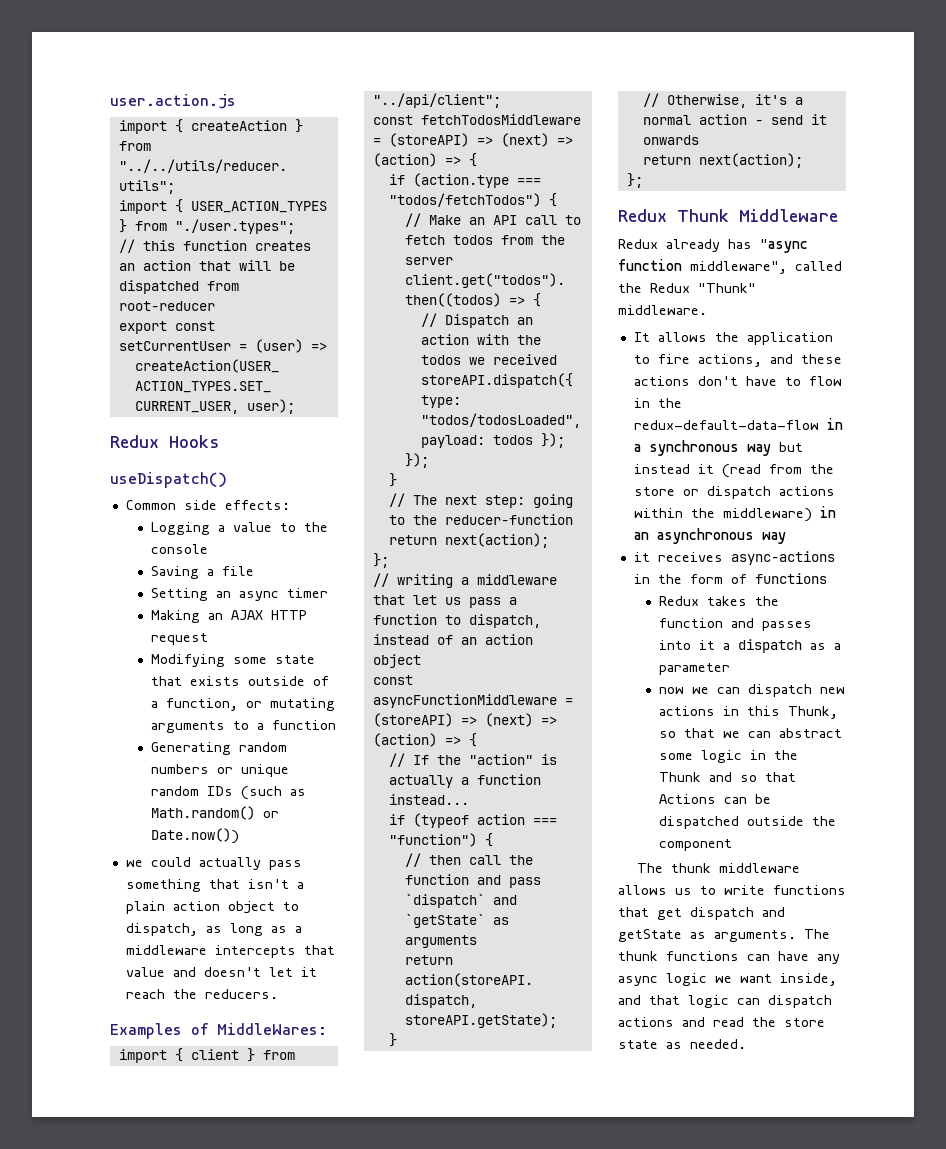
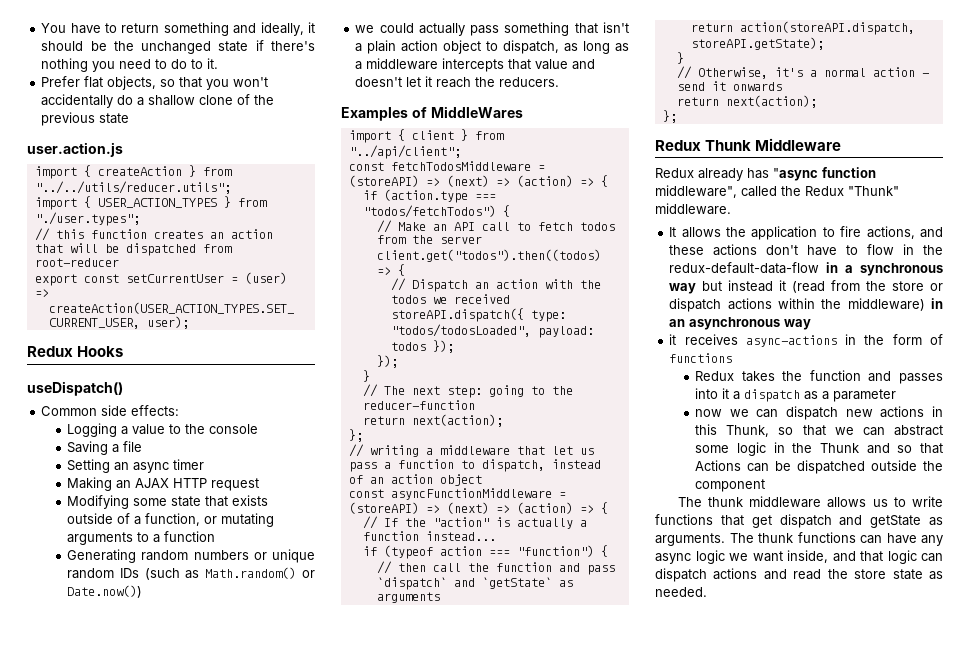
+ You have to return something and ideally, it should be the unchanged state if there's nothing you need to do to it.
+ Prefer flat objects, so that you won't accidentally do a shallow clone of the previous state
- Examples of MiddleWares:
+ Examples of MiddleWares

